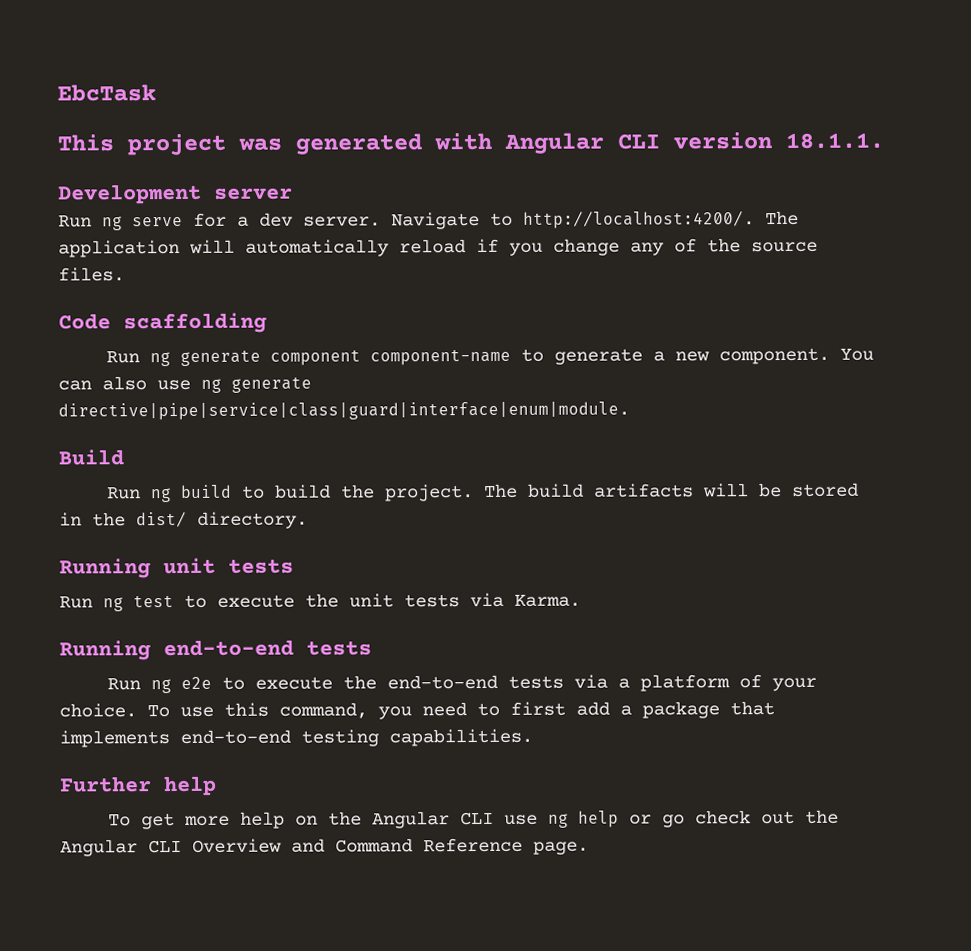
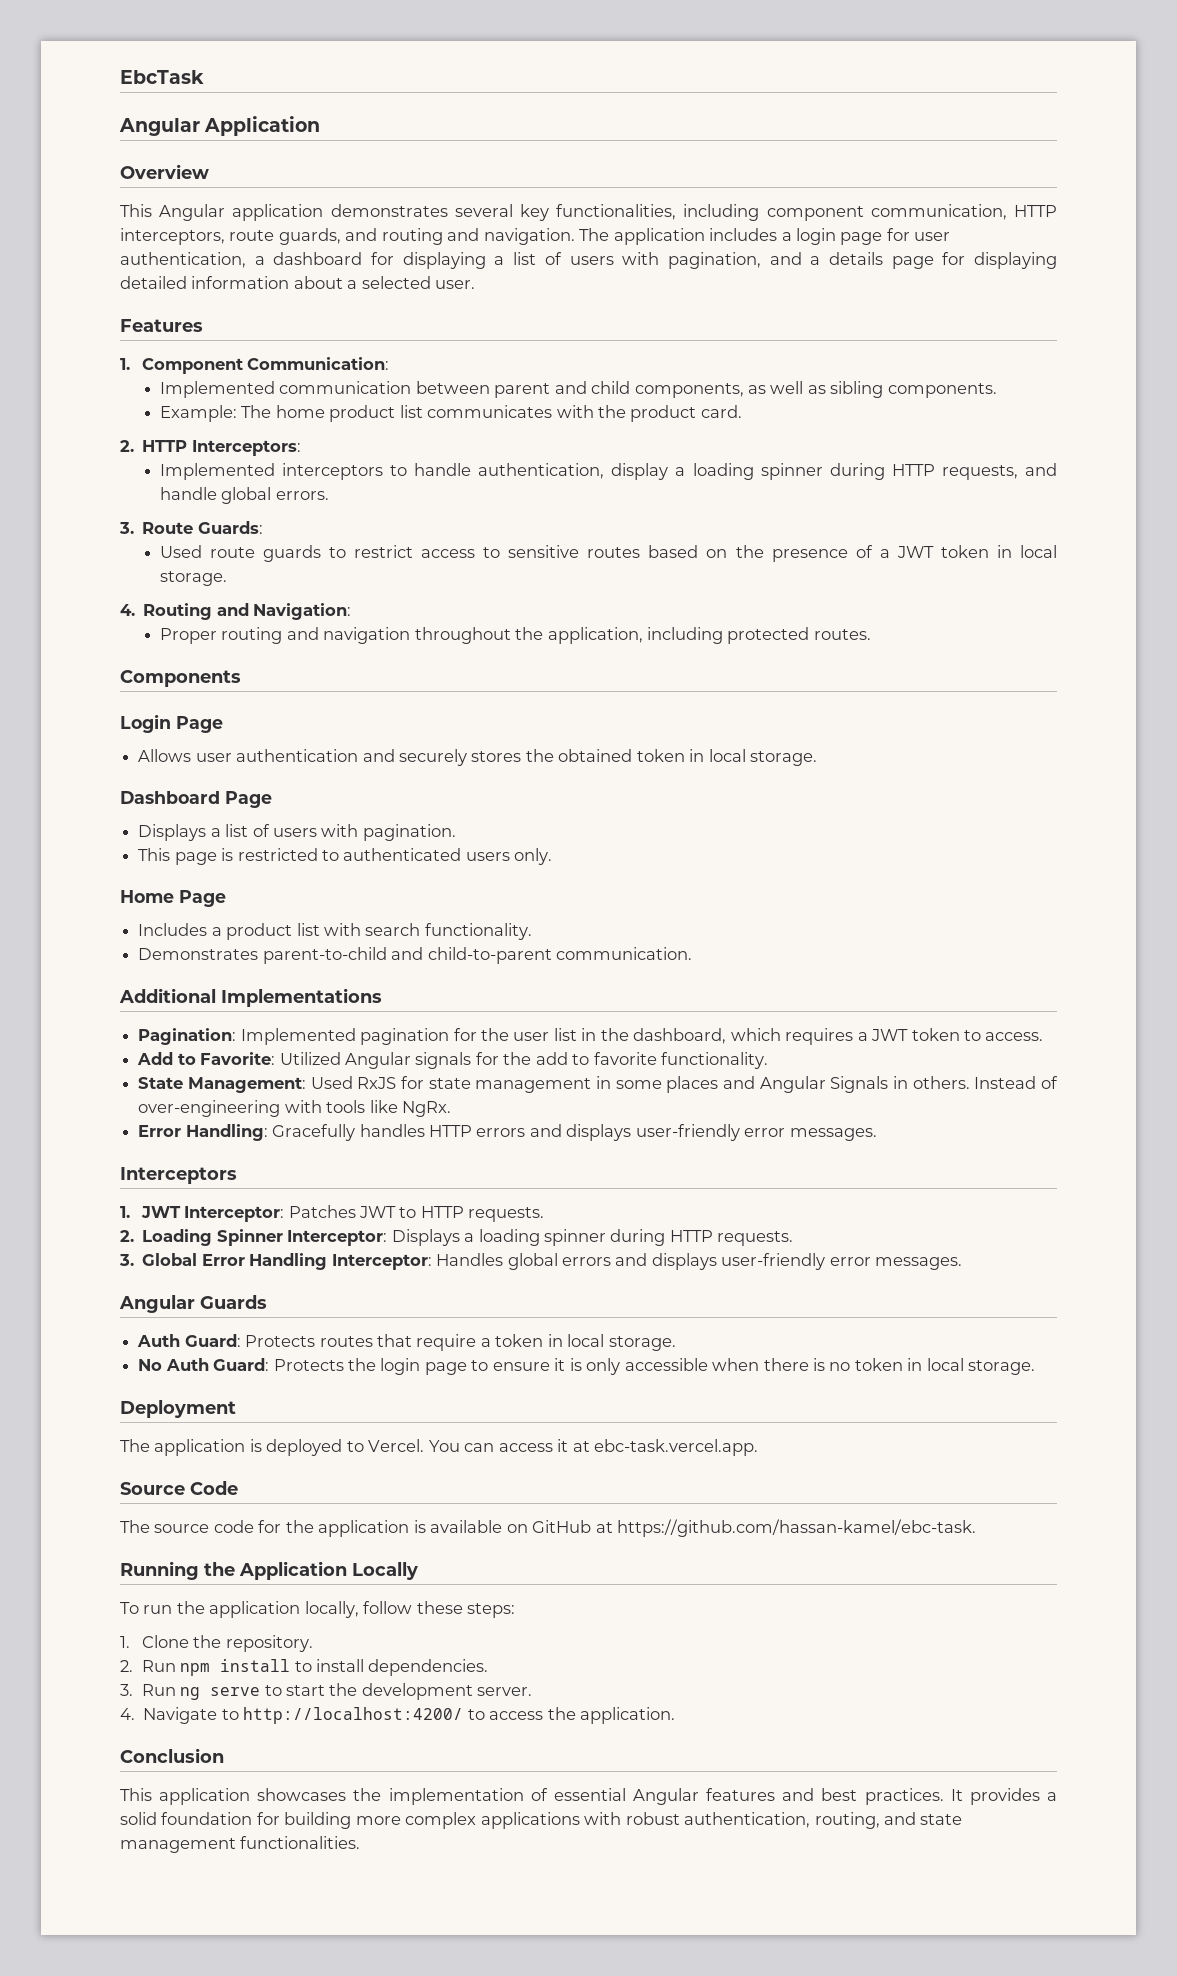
- This project was generated with Angular CLI version 18.1.1.
- Development server
- Run ng serve for a dev server. Navigate to http://localhost:4200/. The application will automatically reload if you change any of the source files.
- Code scaffolding
- Run ng generate component component-name to generate a new component. You can also use ng generate directive|pipe|service|class|guard|interface|enum|module.
- Build
- Run ng build to build the project. The build artifacts will be stored in the dist/ directory.
- Running unit tests
- Run ng test to execute the unit tests via Karma.
- Running end-to-end tests
- Run ng e2e to execute the end-to-end tests via a platform of your choice. To use this command, you need to first add a package that implements end-to-end testing capabilities.
- Further help
- To get more help on the Angular CLI use ng help or go check out the Angular CLI Overview and Command Reference page.
+ Angular Application
+ Overview
+ This Angular application demonstrates several key functionalities, including component communication, HTTP interceptors, route guards, and routing and navigation. The application includes a login page for user authentication, a dashboard for displaying a list of users with pagination, and a details page for displaying detailed information about a selected user.
+ Features
+ 1. Component Communication:
+ Implemented communication between parent and child components, as well as sibling components.
+ Example: The home product list communicates with the product card.
+ 2. HTTP Interceptors:
+ Implemented interceptors to handle authentication, display a loading spinner during HTTP requests, and handle global errors.
+ 3. Route Guards:
+ Used route guards to restrict access to sensitive routes based on the presence of a JWT token in local storage.
+ 4. Routing and Navigation:
+ Proper routing and navigation throughout the application, including protected routes.
+ Components
+ Login Page
+ Allows user authentication and securely stores the obtained token in local storage.
+ Dashboard Page
+ Displays a list of users with pagination.
+ This page is restricted to authenticated users only.
+ Home Page
+ Includes a product list with search functionality.
+ Demonstrates parent-to-child and child-to-parent communication.
+ Additional Implementations
+ Pagination: Implemented pagination for the user list in the dashboard, which requires a JWT token to access.
+ Add to Favorite: Utilized Angular signals for the add to favorite functionality.
+ State Management: Used RxJS for state management in some places and Angular Signals in others. Instead of over-engineering with tools like NgRx.
+ Error Handling: Gracefully handles HTTP errors and displays user-friendly error messages.
+ Interceptors
+ 1. JWT Interceptor: Patches JWT to HTTP requests.
+ 2. Loading Spinner Interceptor: Displays a loading spinner during HTTP requests.
+ 3. Global Error Handling Interceptor: Handles global errors and displays user-friendly error messages.
+ Angular Guards
+ Auth Guard: Protects routes that require a token in local storage.
+ No Auth Guard: Protects the login page to ensure it is only accessible when there is no token in local storage.
+ Deployment
+ The application is deployed to Vercel. You can access it at ebc-task.vercel.app.
+ Source Code
+ The source code for the application is available on GitHub at https://github.com/hassan-kamel/ebc-task.
+ Running the Application Locally
+ To run the application locally, follow these steps:
+ 1. Clone the repository.
+ 2. Run npm install to install dependencies.
+ 3. Run ng serve to start the development server.
+ 4. Navigate to http://localhost:4200/ to access the application.
+ Conclusion
+ This application showcases the implementation of essential Angular features and best practices. It provides a solid foundation for building more complex applications with robust authentication, routing, and state management functionalities.

